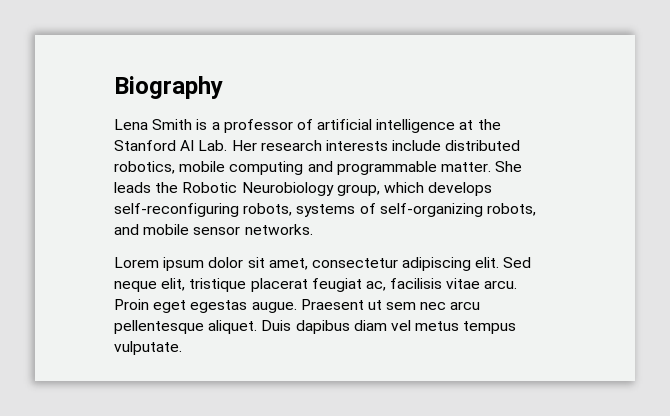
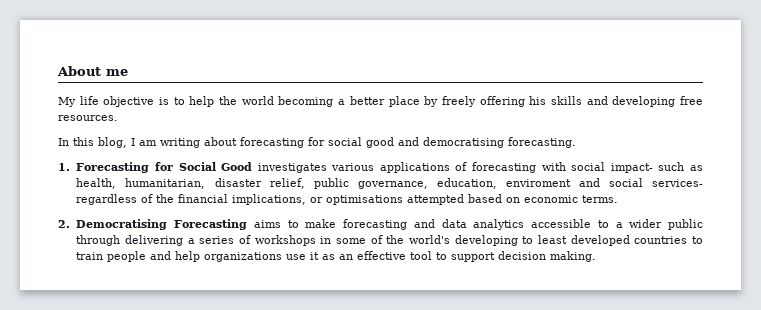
- Biography
- Lena Smith is a professor of artificial intelligence at the Stanford AI Lab. Her research interests include distributed robotics, mobile computing and programmable matter. She leads the Robotic Neurobiology group, which develops self-reconfiguring robots, systems of self-organizing robots, and mobile sensor networks.
- Lorem ipsum dolor sit amet, consectetur adipiscing elit. Sed neque elit, tristique placerat feugiat ac, facilisis vitae arcu. Proin eget egestas augue. Praesent ut sem nec arcu pellentesque aliquet. Duis dapibus diam vel metus tempus vulputate.
+ About me
+ My life objective is to help the world becoming a better place by freely offering his skills and developing free resources.
+ In this blog, I am writing about forecasting for social good and democratising forecasting.
+ 1. Forecasting for Social Good investigates various applications of forecasting with social impact- such as health, humanitarian, disaster relief, public governance, education, enviroment and social services- regardless of the financial implications, or optimisations attempted based on economic terms.
+ 2. Democratising Forecasting aims to make forecasting and data analytics accessible to a wider public through delivering a series of workshops in some of the world's developing to least developed countries to train people and help organizations use it as an effective tool to support decision making.

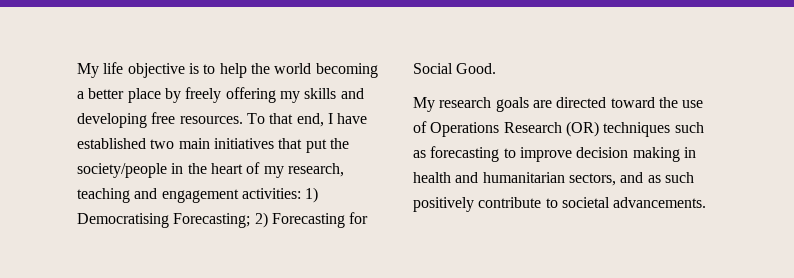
- About me
- My life objective is to help the world becoming a better place by freely offering his skills and developing free resources.
- In this blog, I am writing about forecasting for social good and democratising forecasting.
- 1. Forecasting for Social Good investigates various applications of forecasting with social impact- such as health, humanitarian, disaster relief, public governance, education, enviroment and social services- regardless of the financial implications, or optimisations attempted based on economic terms.
- 2. Democratising Forecasting aims to make forecasting and data analytics accessible to a wider public through delivering a series of workshops in some of the world's developing to least developed countries to train people and help organizations use it as an effective tool to support decision making.
+ My life objective is to help the world becoming a better place by freely offering my skills and developing free resources. To that end, I have established two main initiatives that put the society/people in the heart of my research, teaching and engagement activities: 1) Democratising Forecasting; 2) Forecasting for Social Good.
+ My research goals are directed toward the use of Operations Research (OR) techniques such as forecasting to improve decision making in health and humanitarian sectors, and as such positively contribute to societal advancements.

